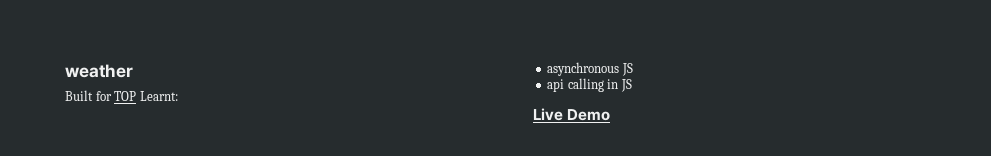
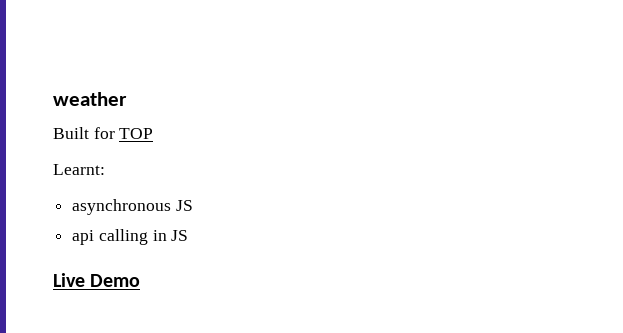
- Built for TOP Learnt:
+ Built for TOP
+ Learnt:

